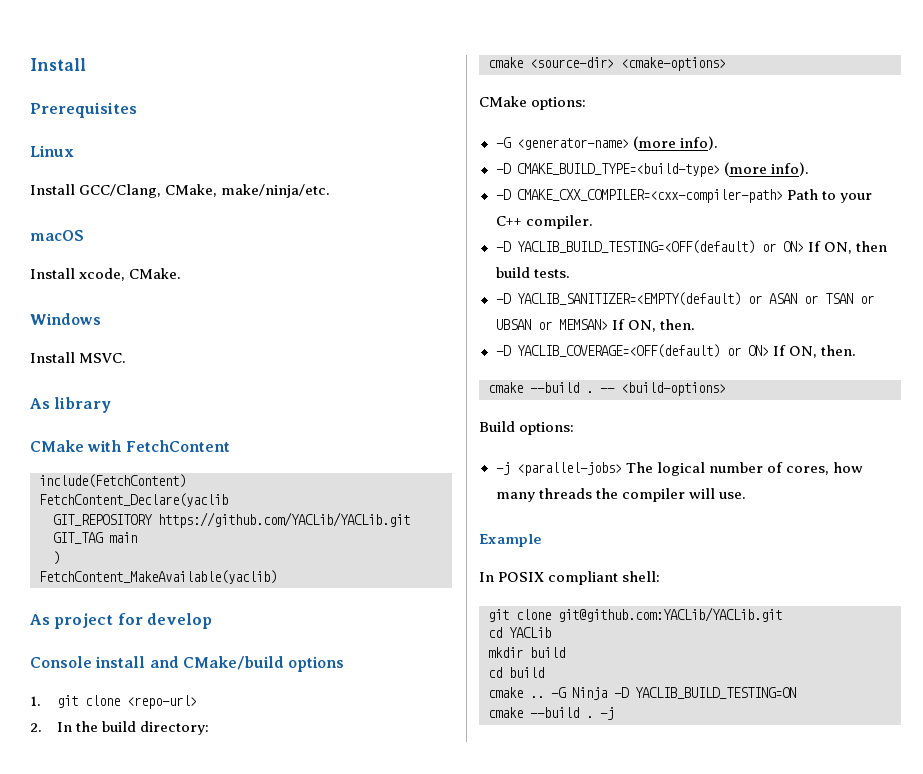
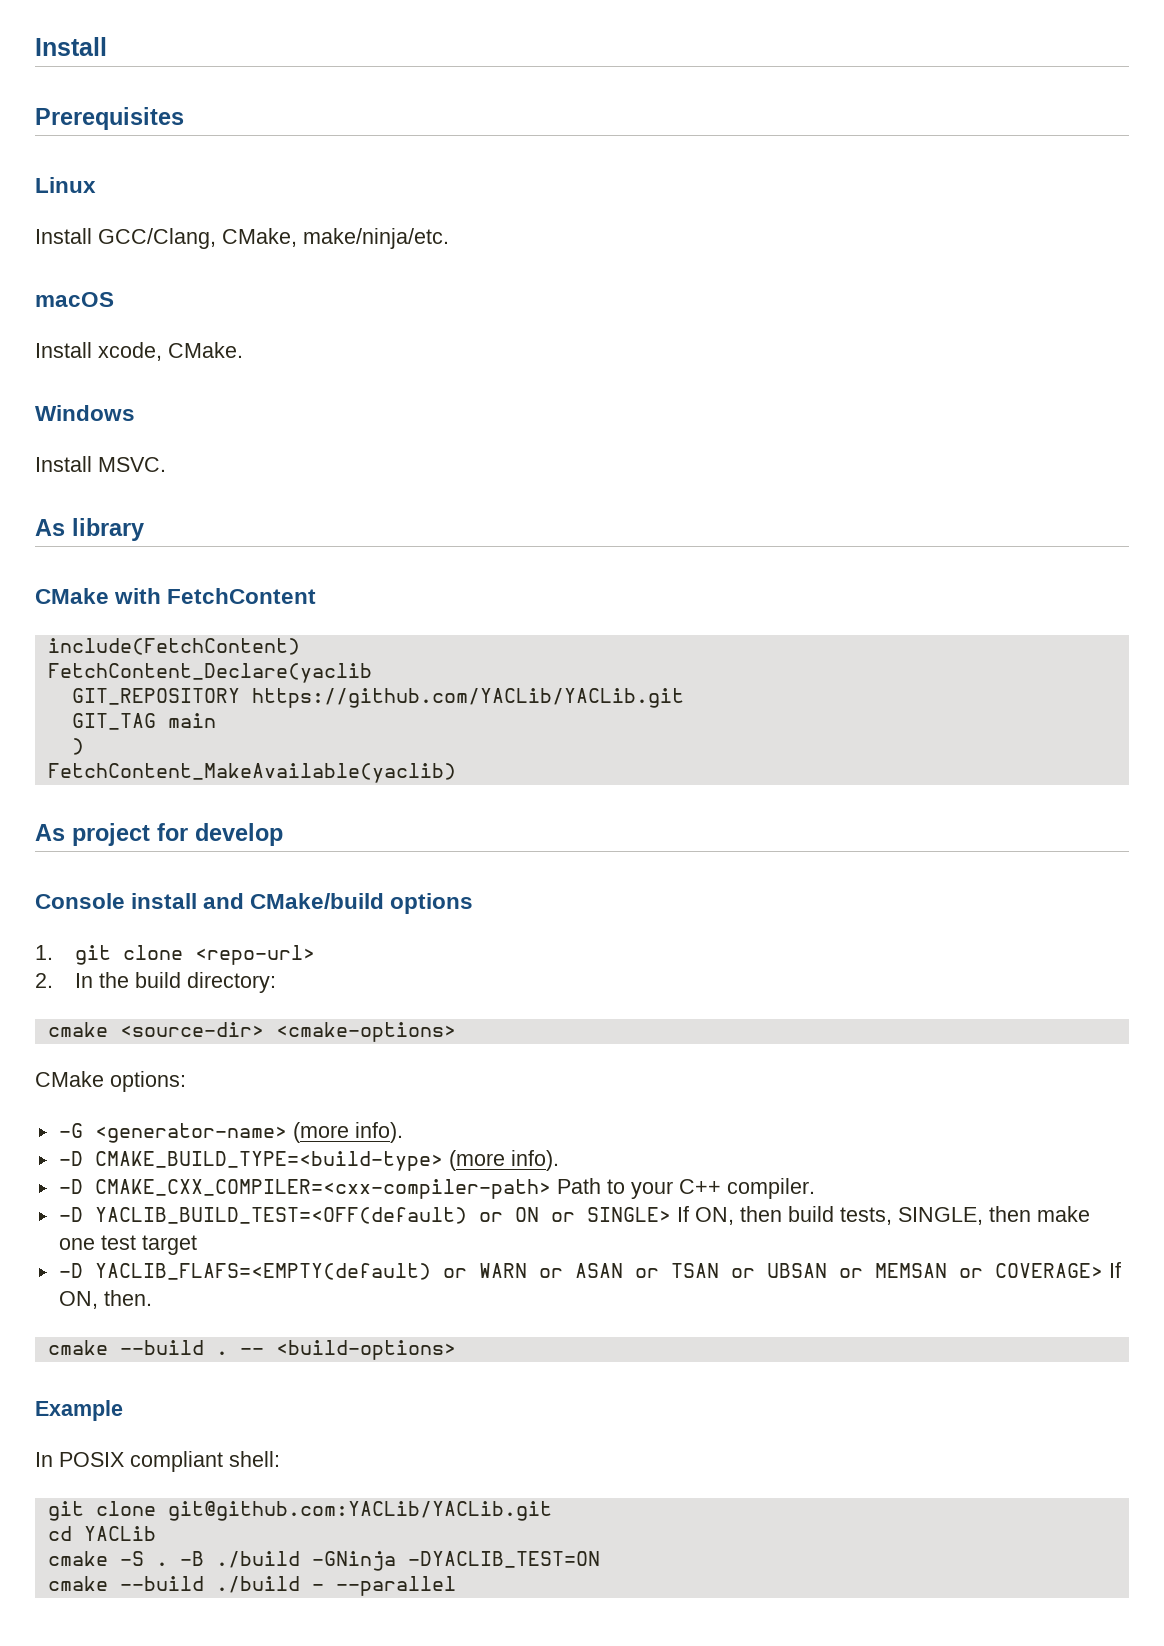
- -D YACLIB_BUILD_TESTING=<OFF(default) or ON> If ON, then build tests.
- -D YACLIB_SANITIZER=<EMPTY(default) or ASAN or TSAN or UBSAN or MEMSAN> If ON, then.
- -D YACLIB_COVERAGE=<OFF(default) or ON> If ON, then.
+ -D YACLIB_BUILD_TEST=<OFF(default) or ON or SINGLE> If ON, then build tests, SINGLE, then make one test target
+ -D YACLIB_FLAFS=<EMPTY(default) or WARN or ASAN or TSAN or UBSAN or MEMSAN or COVERAGE> If ON, then.
- Build options:
- -j <parallel-jobs> The logical number of cores, how many threads the compiler will use.
- mkdir build
- cd build
- cmake .. -G Ninja -D YACLIB_BUILD_TESTING=ON
- cmake --build . -j
+ cmake -S . -B ./build -GNinja -DYACLIB_TEST=ON
+ cmake --build ./build - --parallel

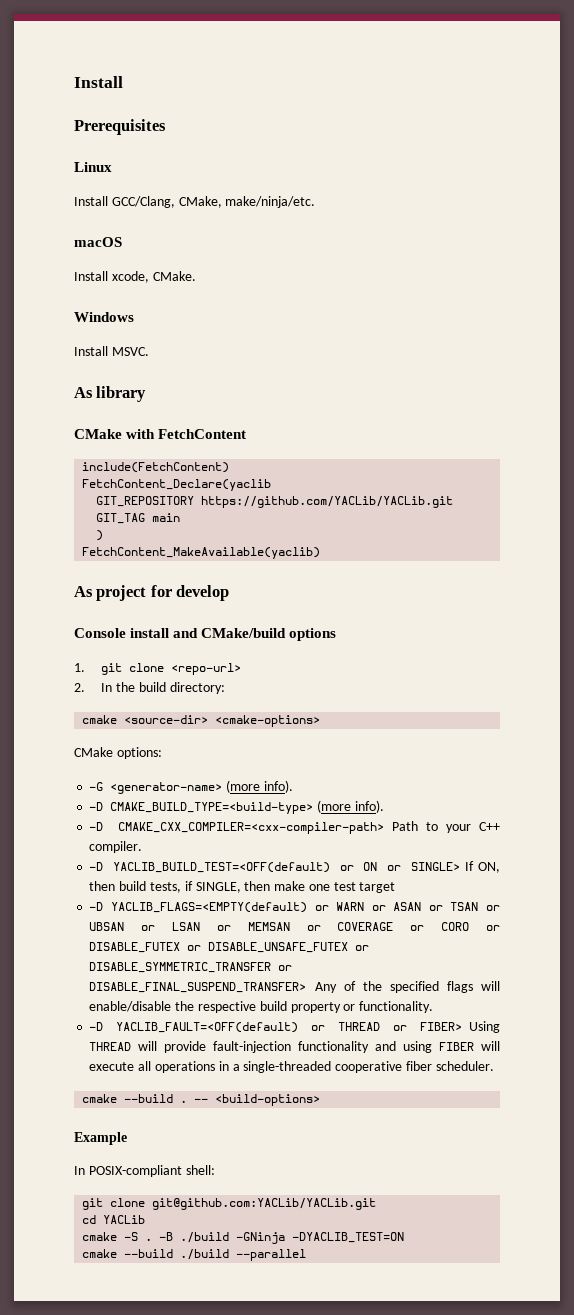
- -D YACLIB_BUILD_TEST=<OFF(default) or ON or SINGLE> If ON, then build tests, SINGLE, then make one test target
+ -D YACLIB_BUILD_TEST=<OFF(default) or ON or SINGLE> If ON, then build tests, if SINGLE, then make one test target
- -D YACLIB_FLAFS=<EMPTY(default) or WARN or ASAN or TSAN or UBSAN or MEMSAN or COVERAGE> If ON, then.
+ -D YACLIB_FLAGS=<EMPTY(default) or WARN or ASAN or TSAN or UBSAN or LSAN or MEMSAN or COVERAGE or CORO or DISABLE_FUTEX or DISABLE_UNSAFE_FUTEX or DISABLE_SYMMETRIC_TRANSFER or DISABLE_FINAL_SUSPEND_TRANSFER> Any of the specified flags will enable/disable the respective build property or functionality.
+ -D YACLIB_FAULT=<OFF(default) or THREAD or FIBER> Using THREAD will provide fault-injection functionality and using FIBER will execute all operations in a single-threaded cooperative fiber scheduler.
- In POSIX compliant shell:
+ In POSIX-compliant shell:
- cmake --build ./build - --parallel
+ cmake --build ./build --parallel

